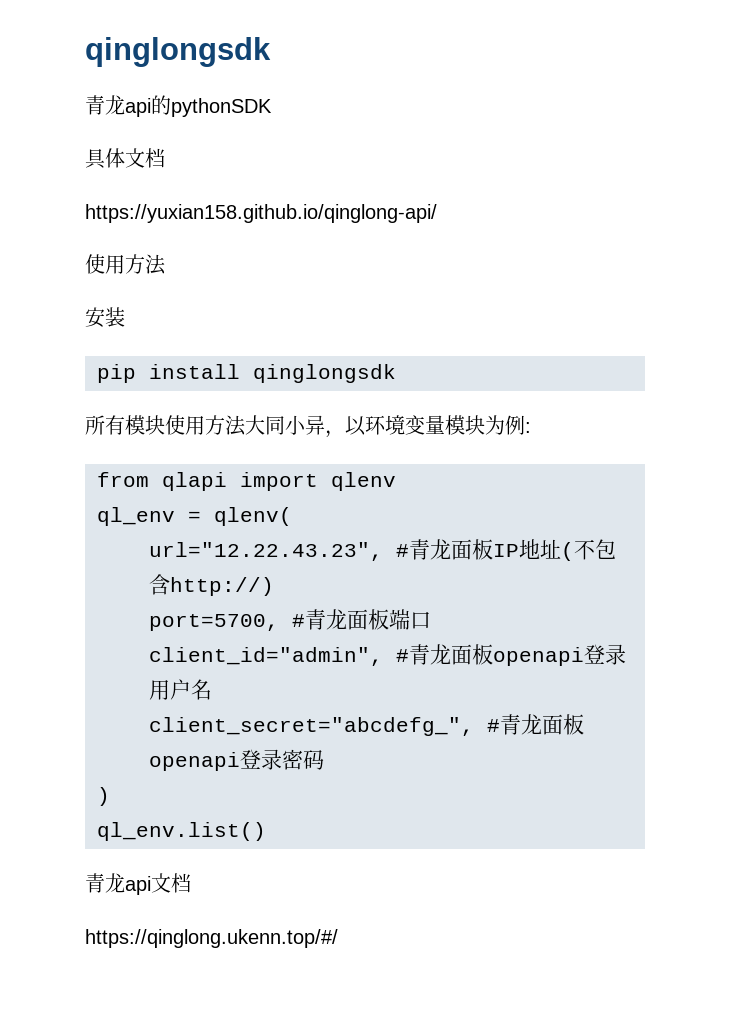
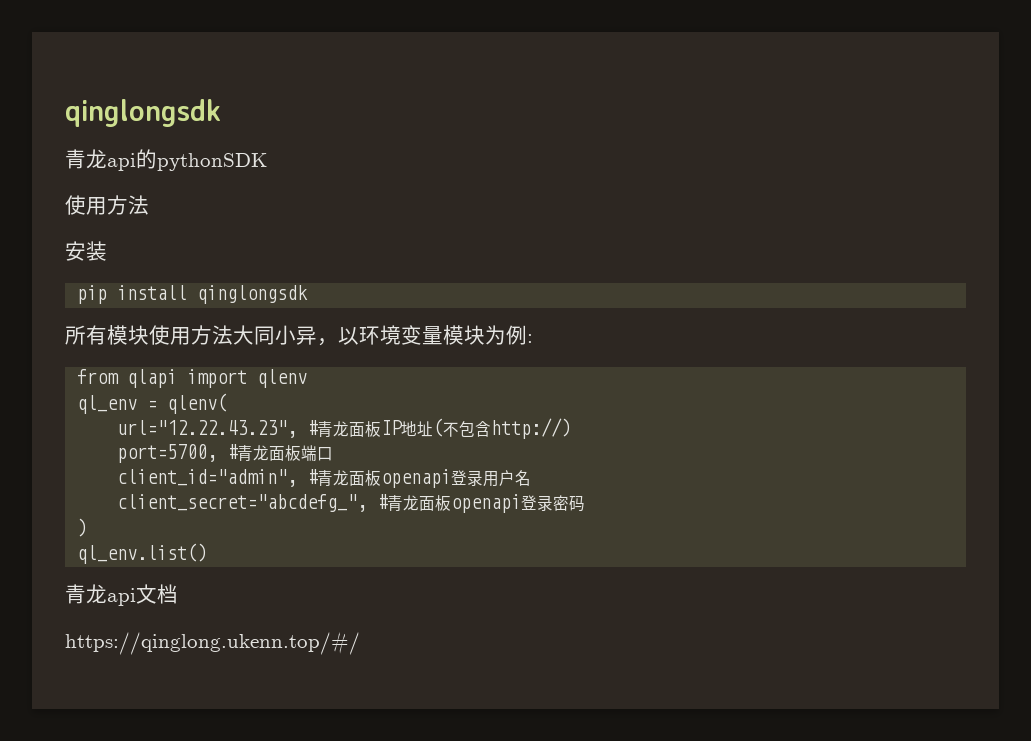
- 具体文档
- https://yuxian158.github.io/qinglong-api/

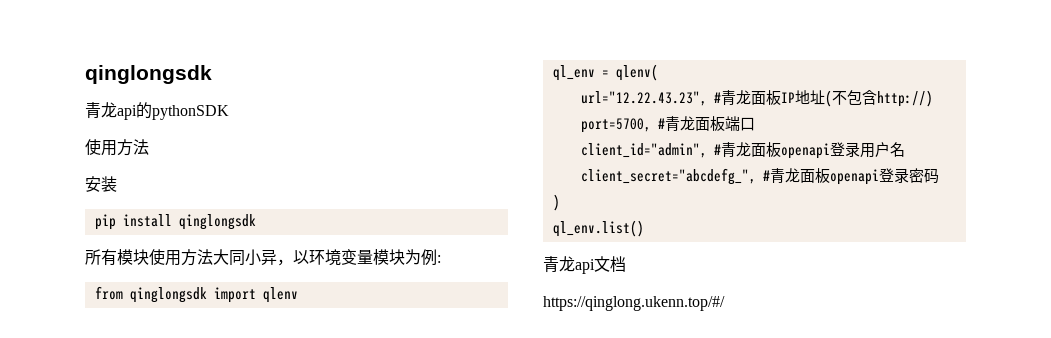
- from qlapi import qlenv
+ from qinglongsdk import qlenv

